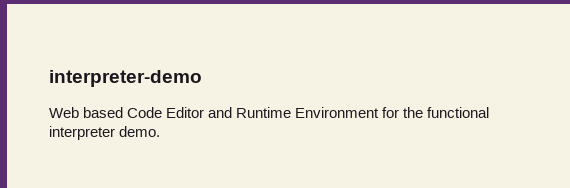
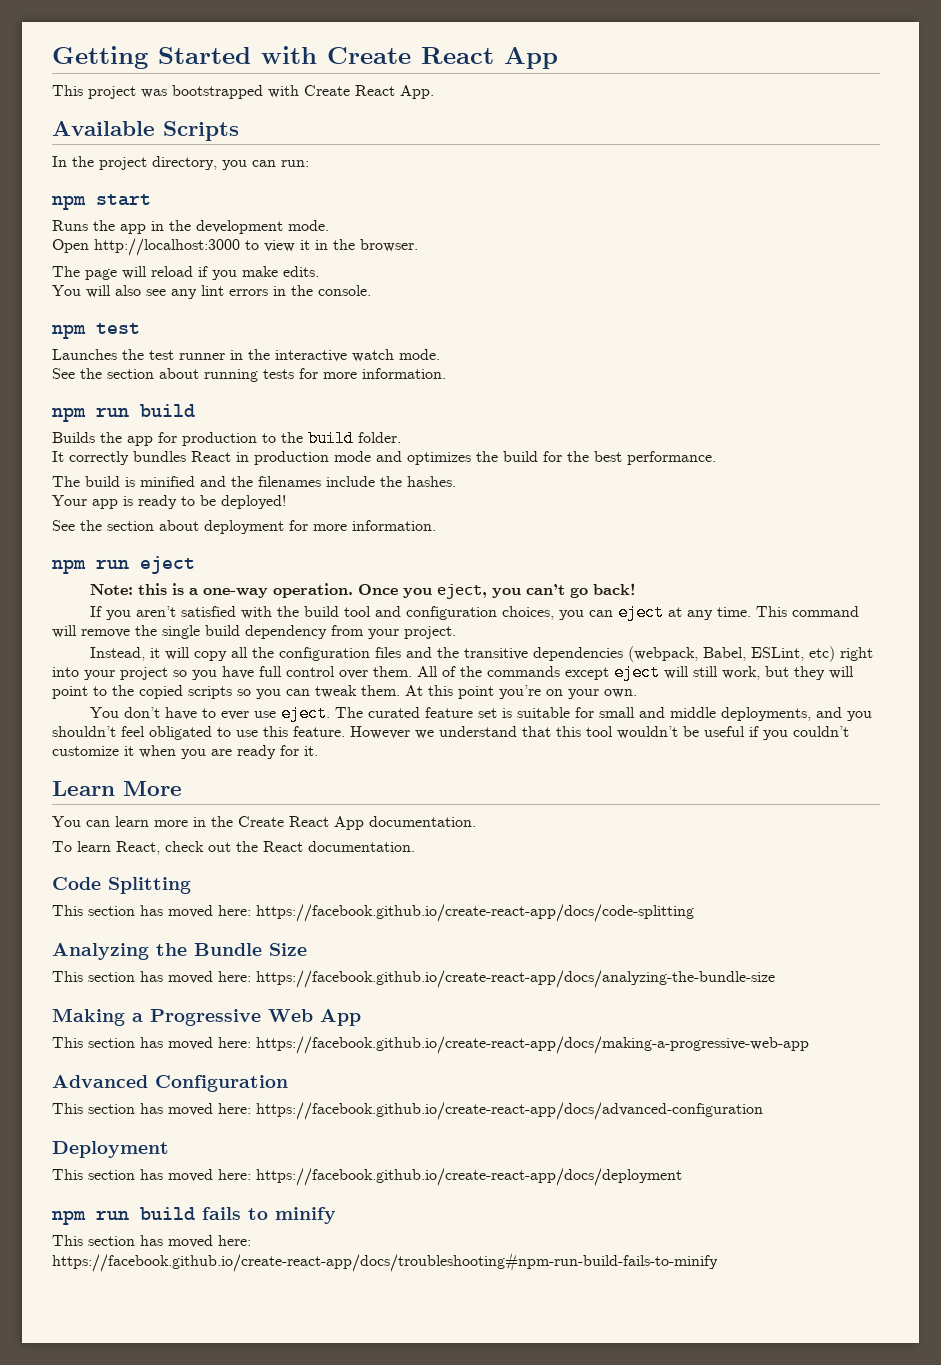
- interpreter-demo
- Web based Code Editor and Runtime Environment for the functional interpreter demo.
+ Getting Started with Create React App
+ This project was bootstrapped with Create React App.
+ Available Scripts
+ In the project directory, you can run:
+ npm start
+ Runs the app in the development mode.
+ Open http://localhost:3000 to view it in the browser.
+ The page will reload if you make edits.
+ You will also see any lint errors in the console.
+ npm test
+ Launches the test runner in the interactive watch mode.
+ See the section about running tests for more information.
+ npm run build
+ Builds the app for production to the build folder.
+ It correctly bundles React in production mode and optimizes the build for the best performance.
+ The build is minified and the filenames include the hashes.
+ Your app is ready to be deployed!
+ See the section about deployment for more information.
+ npm run eject
+ Note: this is a one-way operation. Once you eject, you can’t go back!
+ If you aren’t satisfied with the build tool and configuration choices, you can eject at any time. This command will remove the single build dependency from your project.
+ Instead, it will copy all the configuration files and the transitive dependencies (webpack, Babel, ESLint, etc) right into your project so you have full control over them. All of the commands except eject will still work, but they will point to the copied scripts so you can tweak them. At this point you’re on your own.
+ You don’t have to ever use eject. The curated feature set is suitable for small and middle deployments, and you shouldn’t feel obligated to use this feature. However we understand that this tool wouldn’t be useful if you couldn’t customize it when you are ready for it.
+ Learn More
+ You can learn more in the Create React App documentation.
+ To learn React, check out the React documentation.
+ Code Splitting
+ This section has moved here: https://facebook.github.io/create-react-app/docs/code-splitting
+ Analyzing the Bundle Size
+ This section has moved here: https://facebook.github.io/create-react-app/docs/analyzing-the-bundle-size
+ Making a Progressive Web App
+ This section has moved here: https://facebook.github.io/create-react-app/docs/making-a-progressive-web-app
+ Advanced Configuration
+ This section has moved here: https://facebook.github.io/create-react-app/docs/advanced-configuration
+ Deployment
+ This section has moved here: https://facebook.github.io/create-react-app/docs/deployment
+ npm run build fails to minify
+ This section has moved here: https://facebook.github.io/create-react-app/docs/troubleshooting#npm-run-build-fails-to-minify

